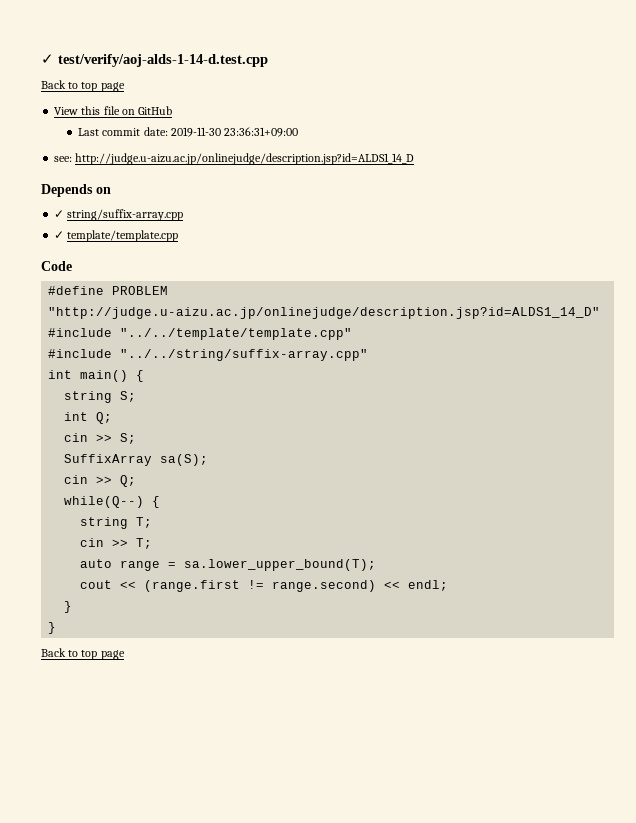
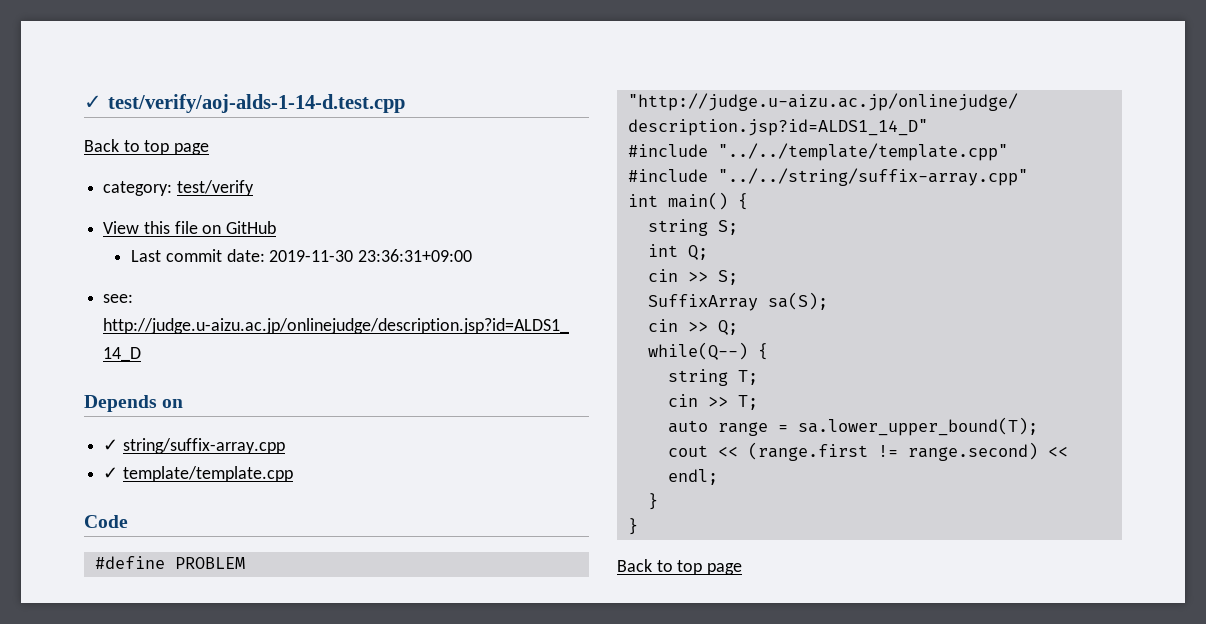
+ category: test/verify

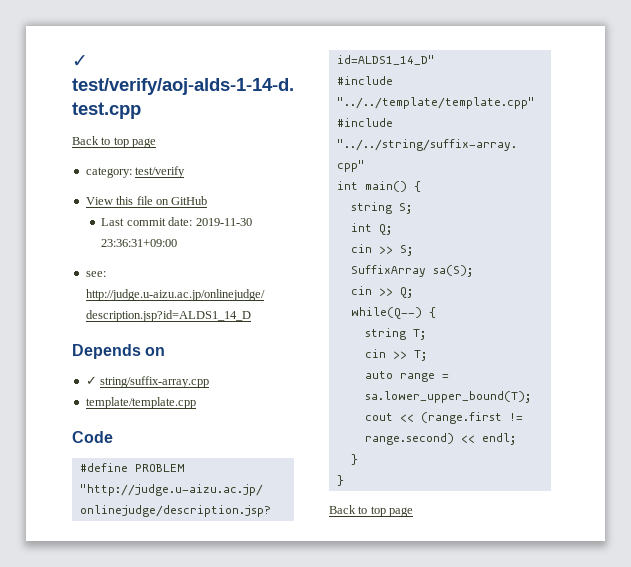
- ✓ template/template.cpp
+ template/template.cpp

